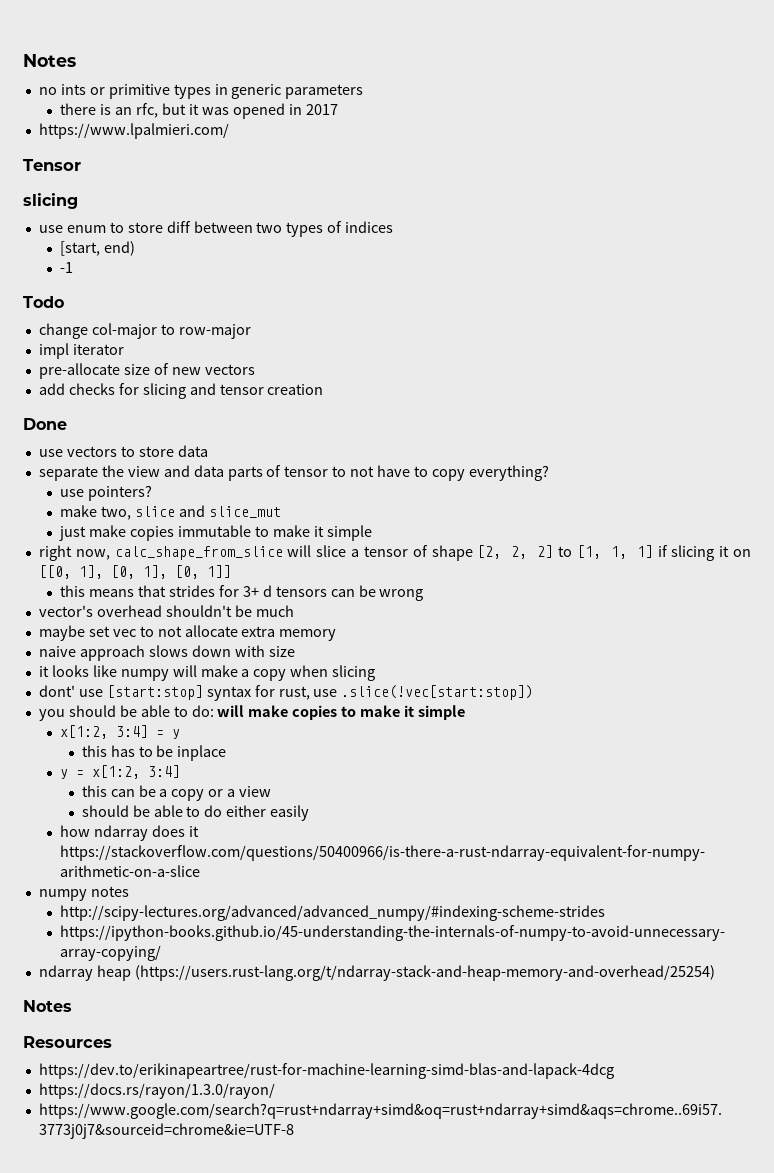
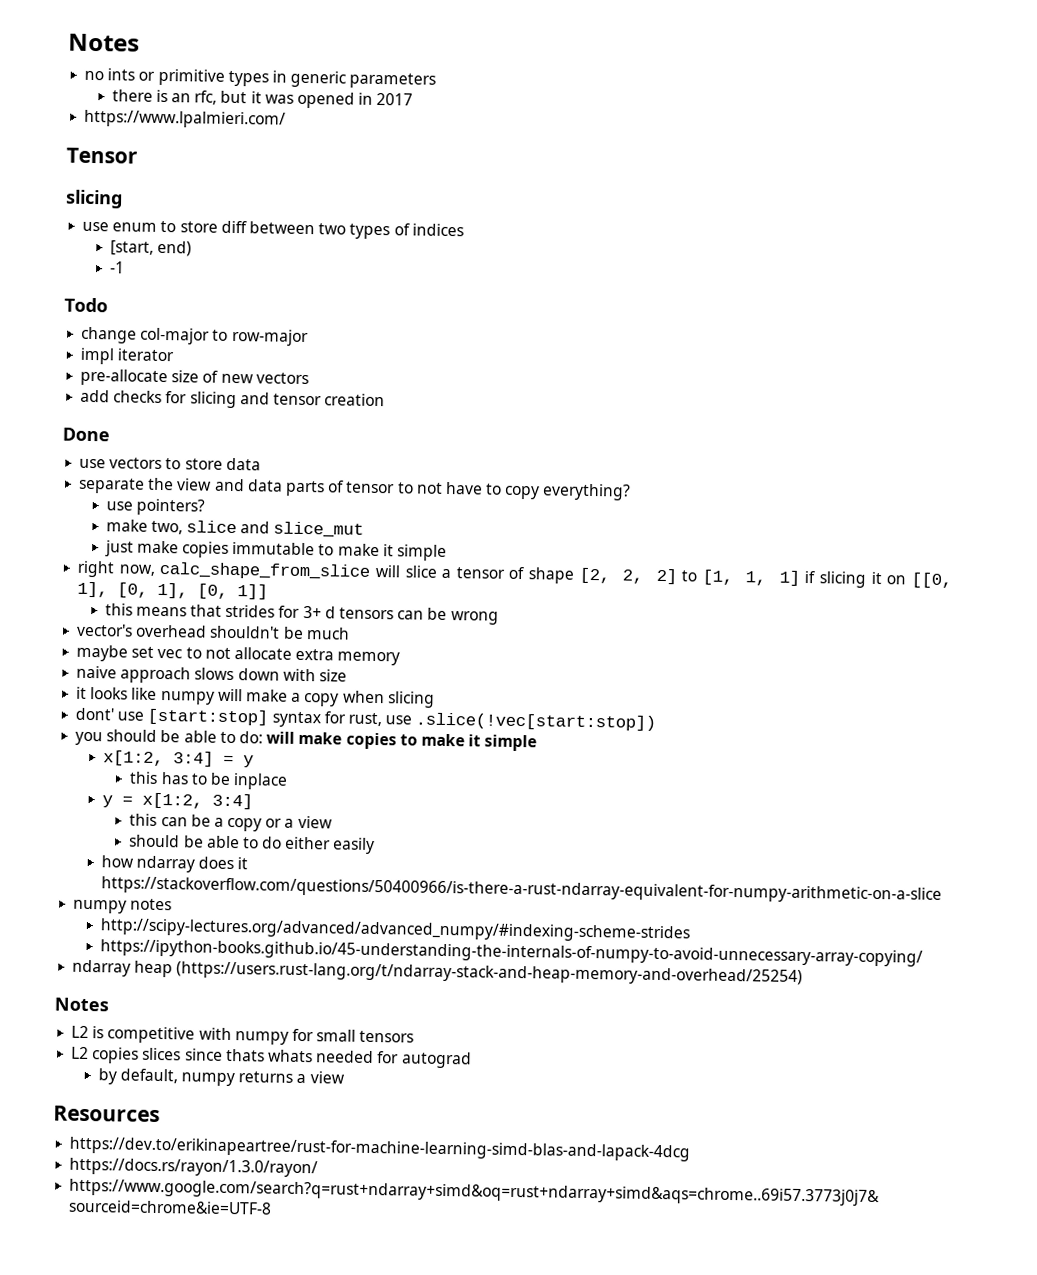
+ L2 is competitive with numpy for small tensors
+ L2 copies slices since thats whats needed for autograd
+ by default, numpy returns a view

